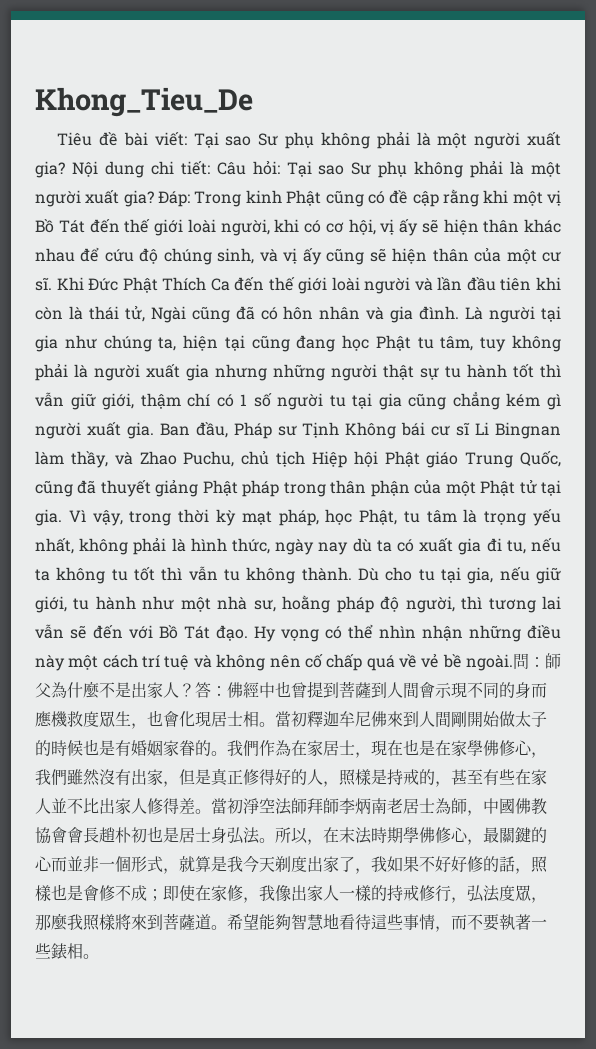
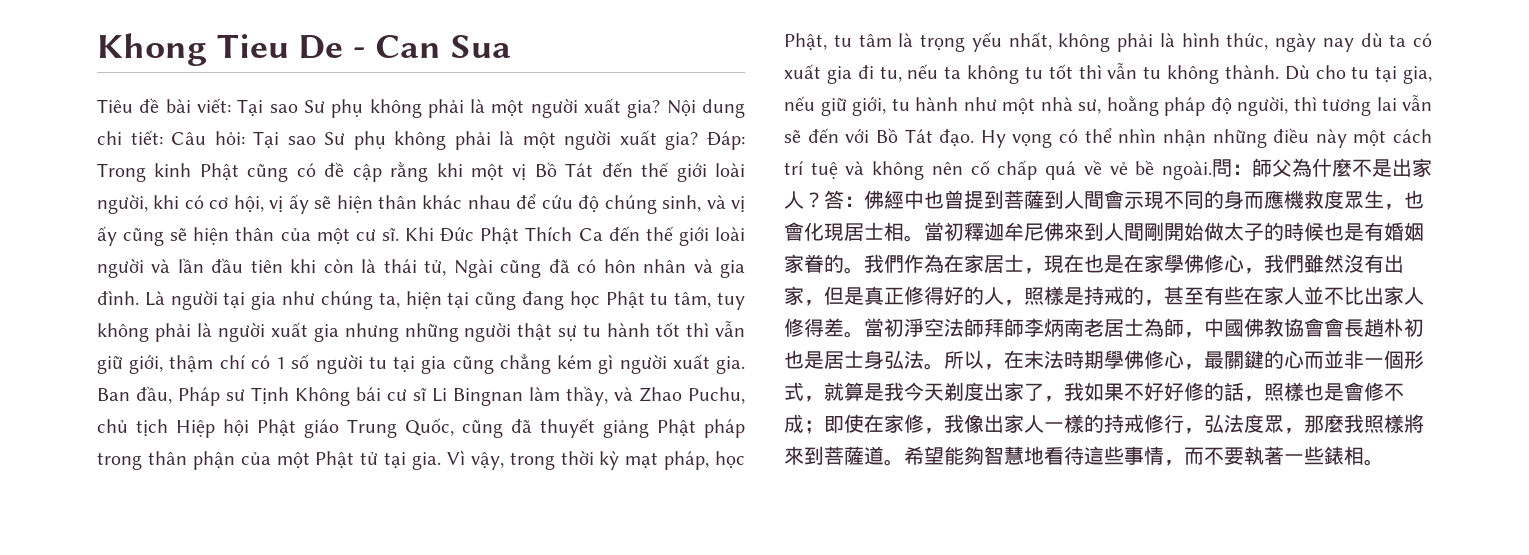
- Khong_Tieu_De
+ Khong Tieu De - Can Sua

